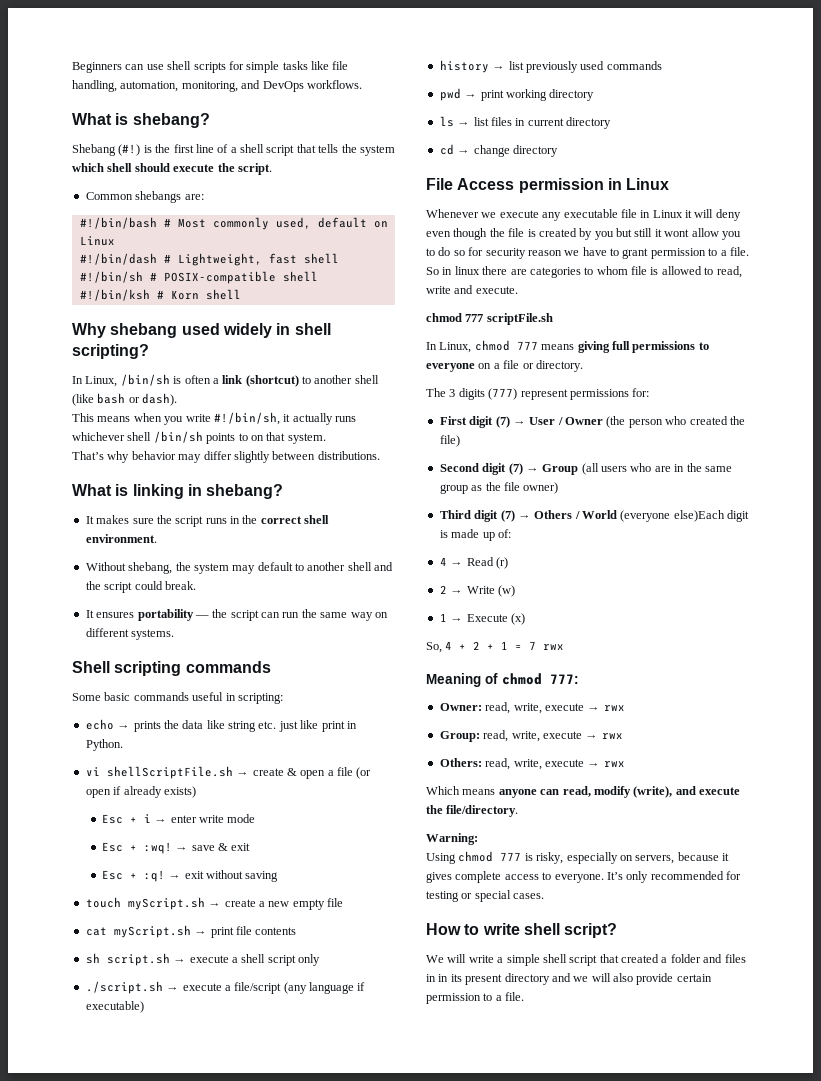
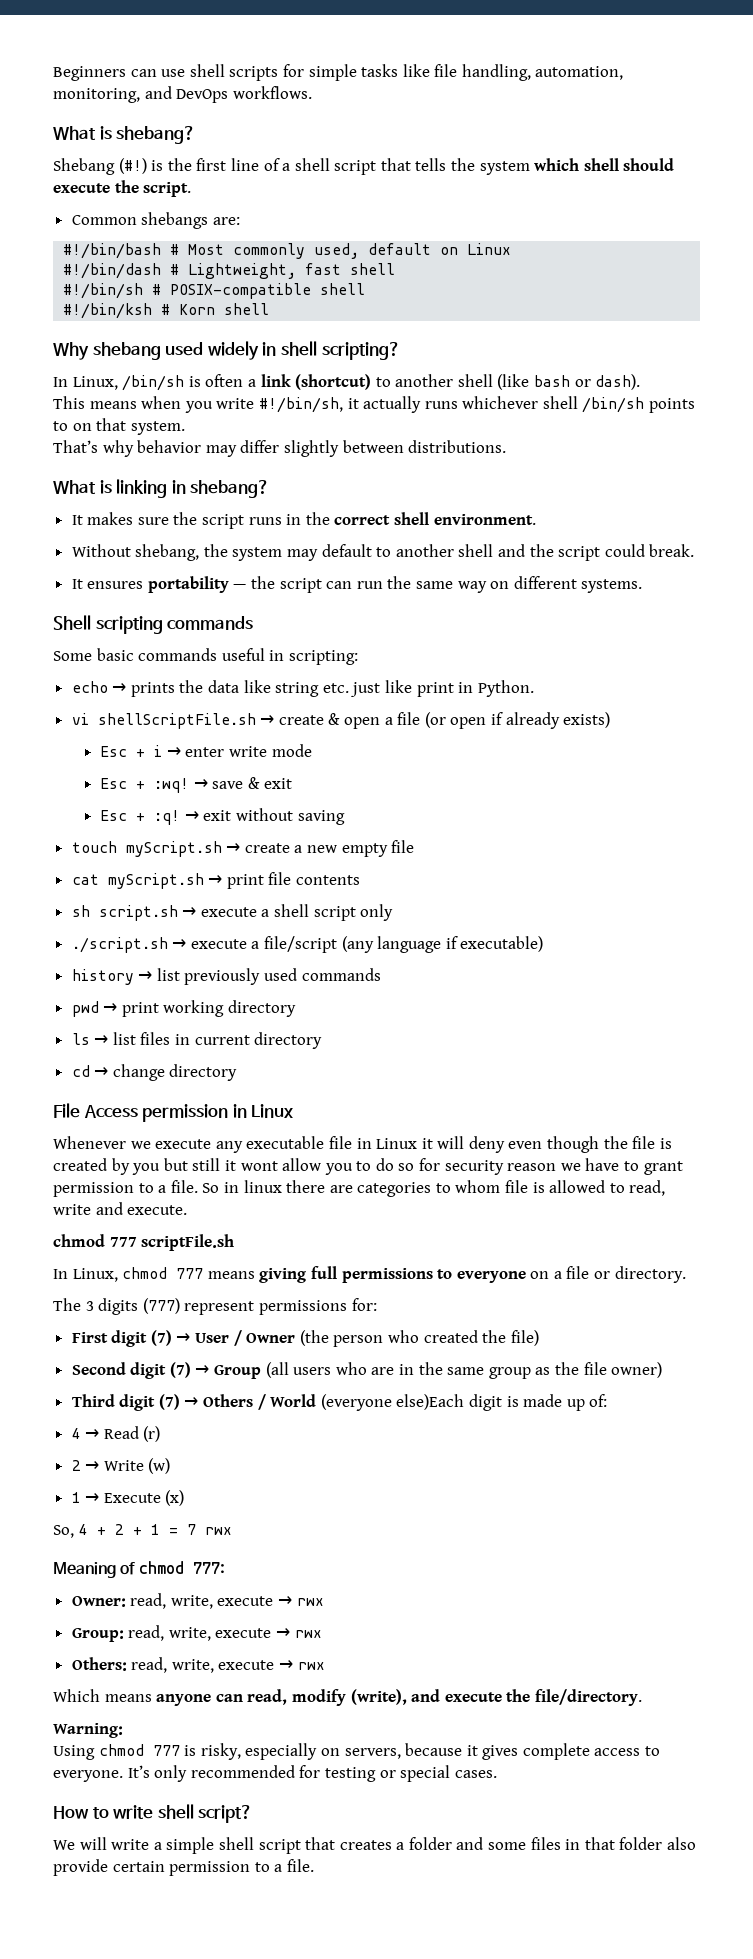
- We will write a simple shell script that created a folder and files in in its present directory and we will also provide certain permission to a file.
+ We will write a simple shell script that creates a folder and some files in that folder also provide certain permission to a file.

